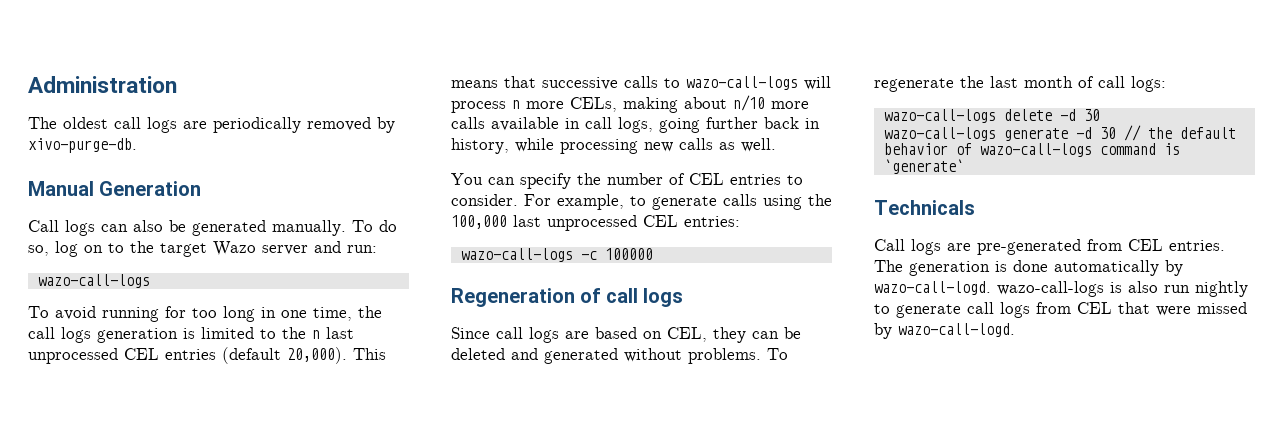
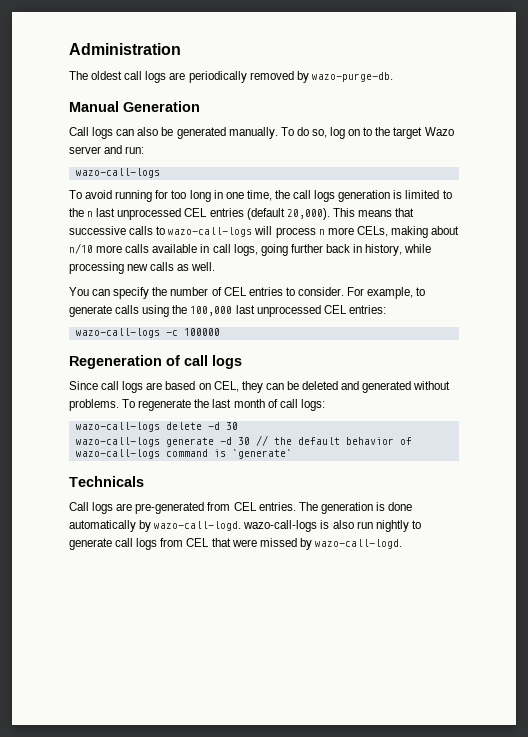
- The oldest call logs are periodically removed by xivo-purge-db.
+ The oldest call logs are periodically removed by wazo-purge-db.

